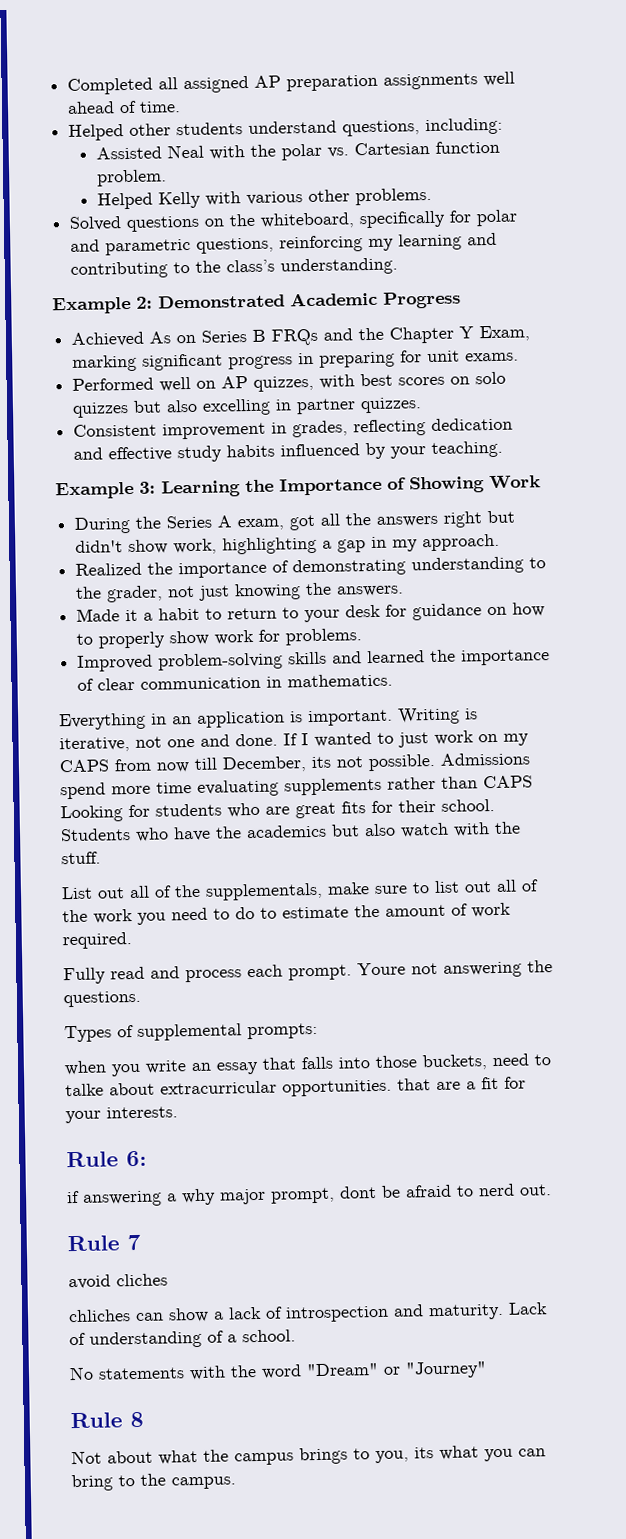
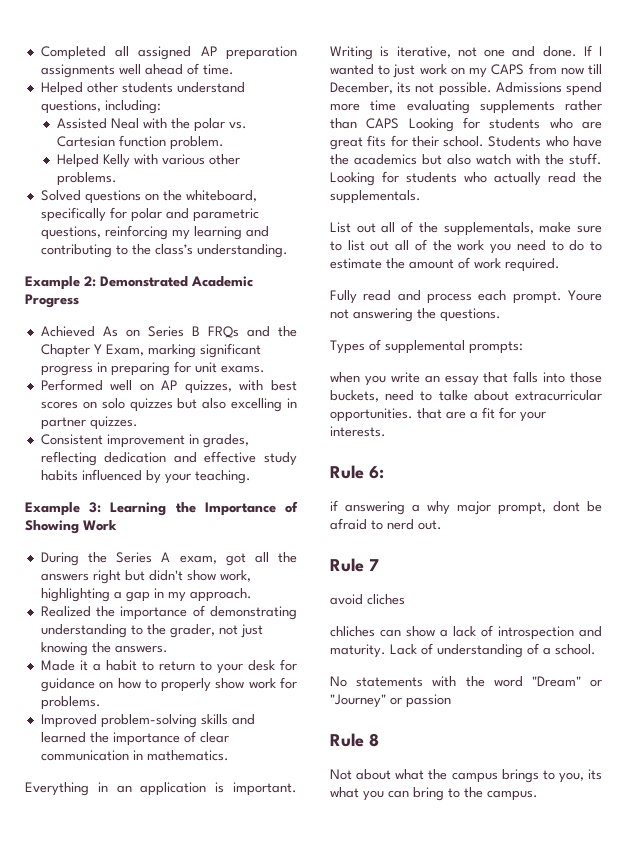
+ Looking for students who actually read the supplementals.
- No statements with the word "Dream" or "Journey"
+ No statements with the word "Dream" or "Journey" or passion

